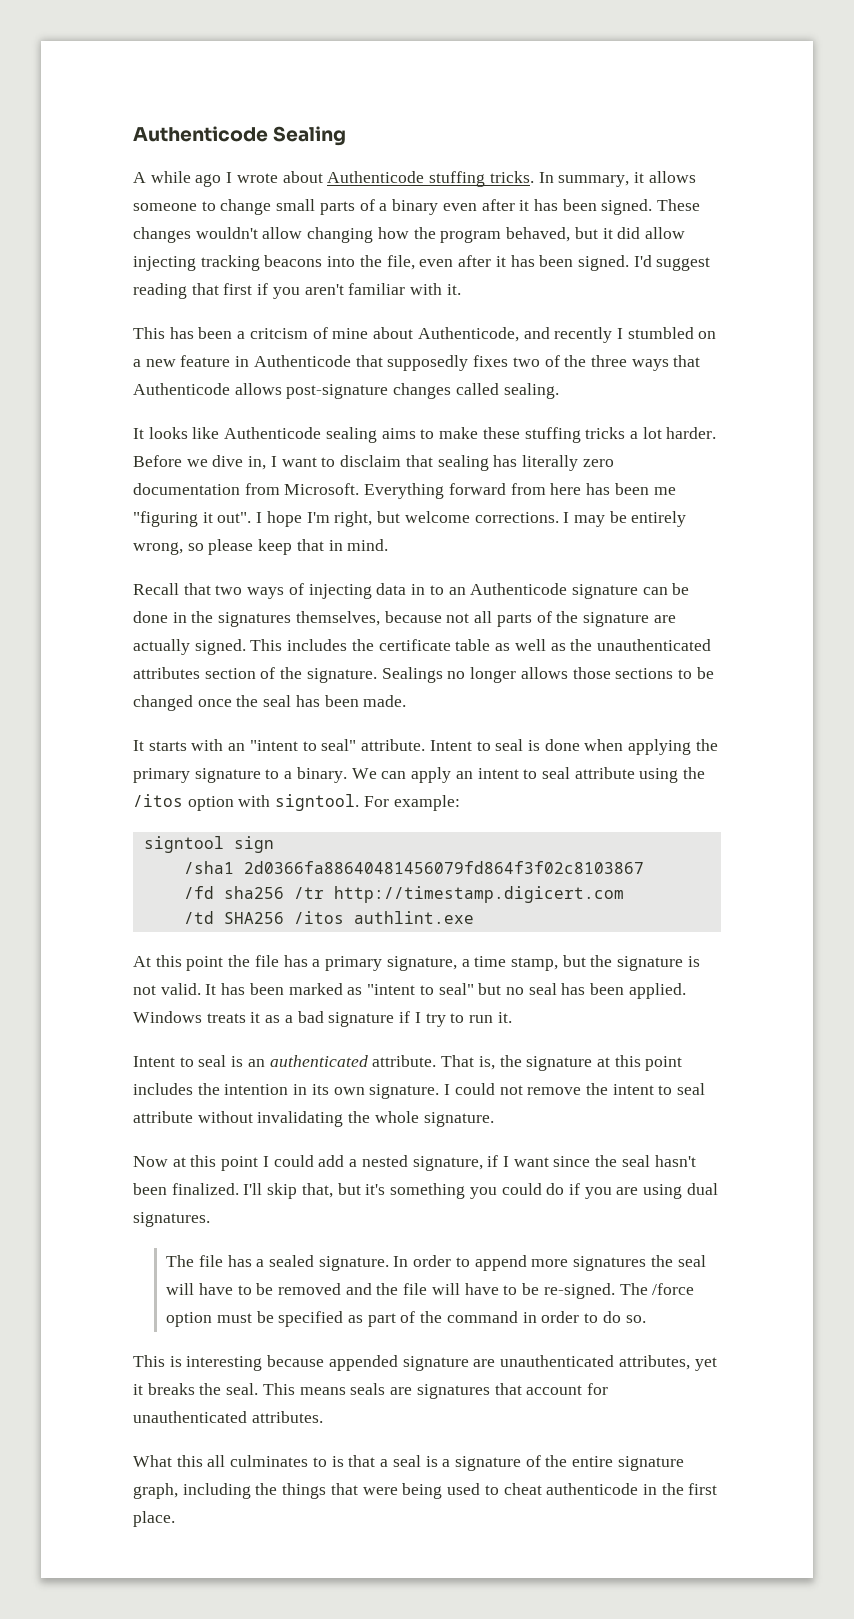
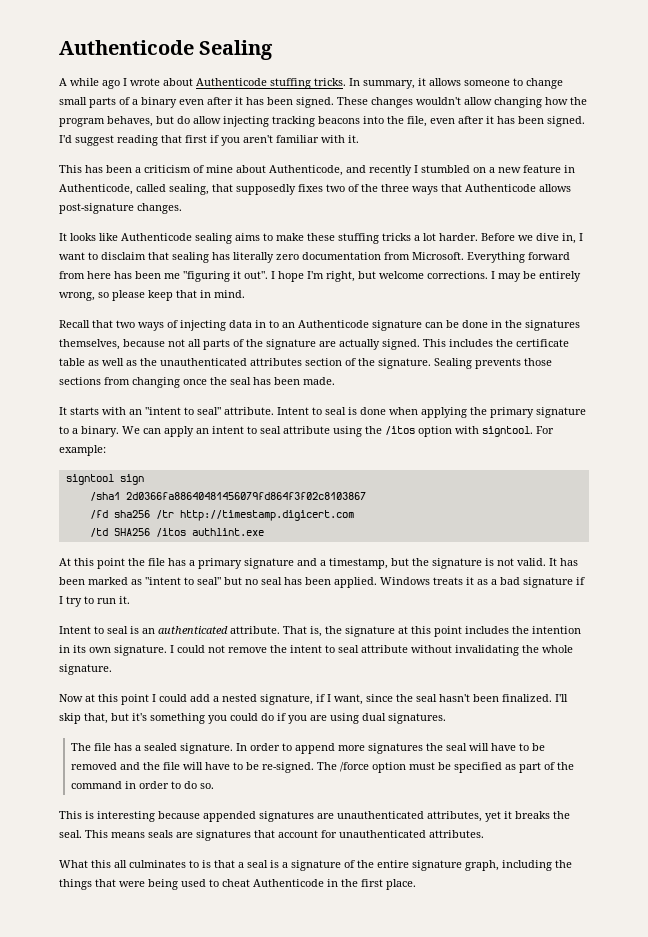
- These changes wouldn't allow changing how the program behaved, but it did allow injecting tracking beacons into the file, even after it has been signed.
+ These changes wouldn't allow changing how the program behaves, but do allow injecting tracking beacons into the file, even after it has been signed.
- This has been a critcism of mine about Authenticode, and recently I stumbled on a new feature in Authenticode that supposedly fixes two of the three ways that Authenticode allows post-signature changes called sealing.
+ This has been a criticism of mine about Authenticode, and recently I stumbled on a new feature in Authenticode, called sealing, that supposedly fixes two of the three ways that Authenticode allows post-signature changes.
- Sealings no longer allows those sections to be changed once the seal has been made.
+ Sealing prevents those sections from changing once the seal has been made.
- At this point the file has a primary signature, a time stamp, but the signature is not valid.
+ At this point the file has a primary signature and a timestamp, but the signature is not valid.
- Now at this point I could add a nested signature, if I want since the seal hasn't been finalized.
+ Now at this point I could add a nested signature, if I want, since the seal hasn't been finalized.
- This is interesting because appended signature are unauthenticated attributes, yet it breaks the seal.
+ This is interesting because appended signatures are unauthenticated attributes, yet it breaks the seal.
- What this all culminates to is that a seal is a signature of the entire signature graph, including the things that were being used to cheat authenticode in the first place.
+ What this all culminates to is that a seal is a signature of the entire signature graph, including the things that were being used to cheat Authenticode in the first place.

